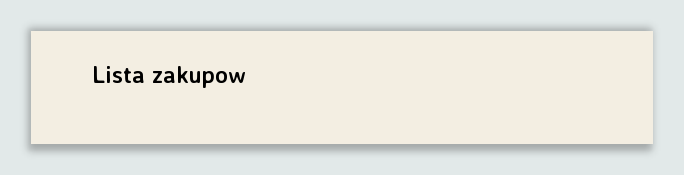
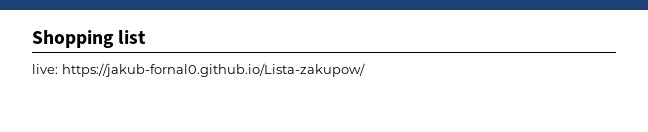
- Lista zakupow
+ Shopping list
+ live: https://jakub-fornal0.github.io/Lista-zakupow/

